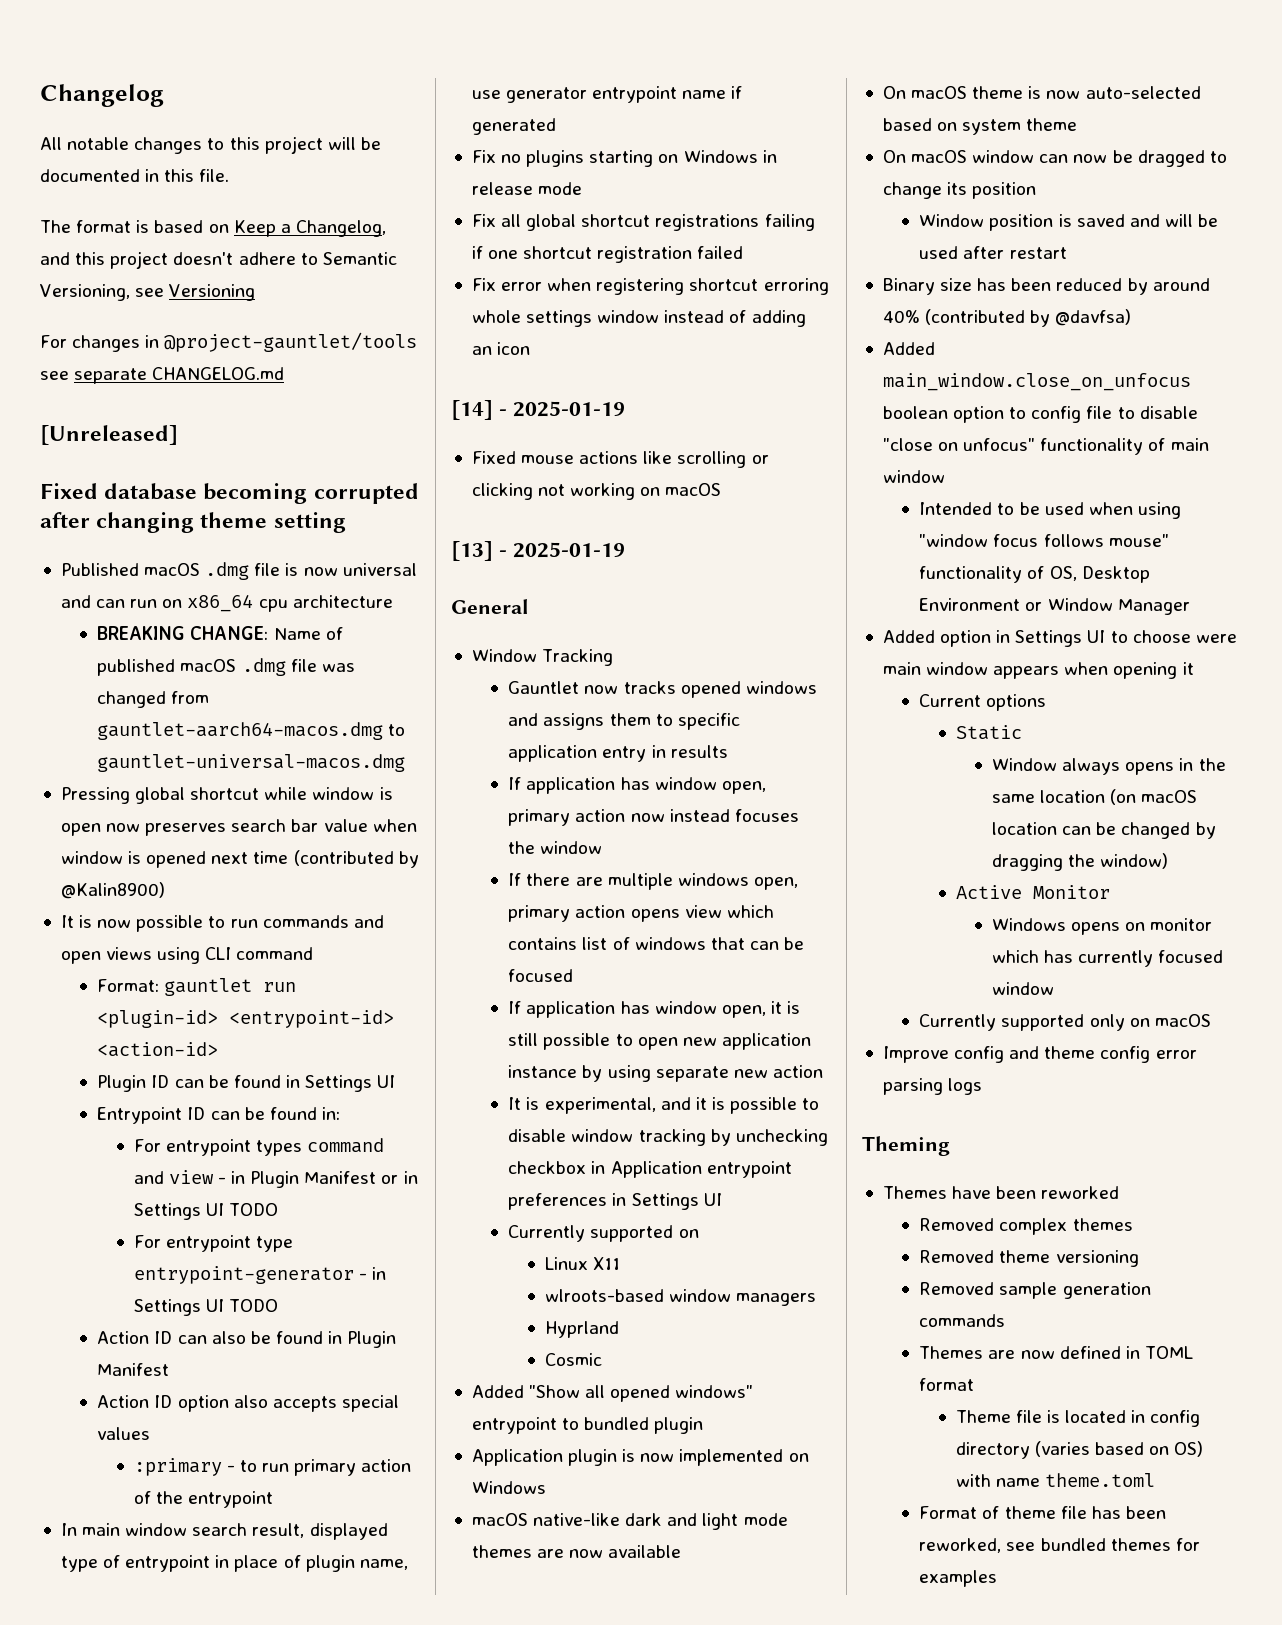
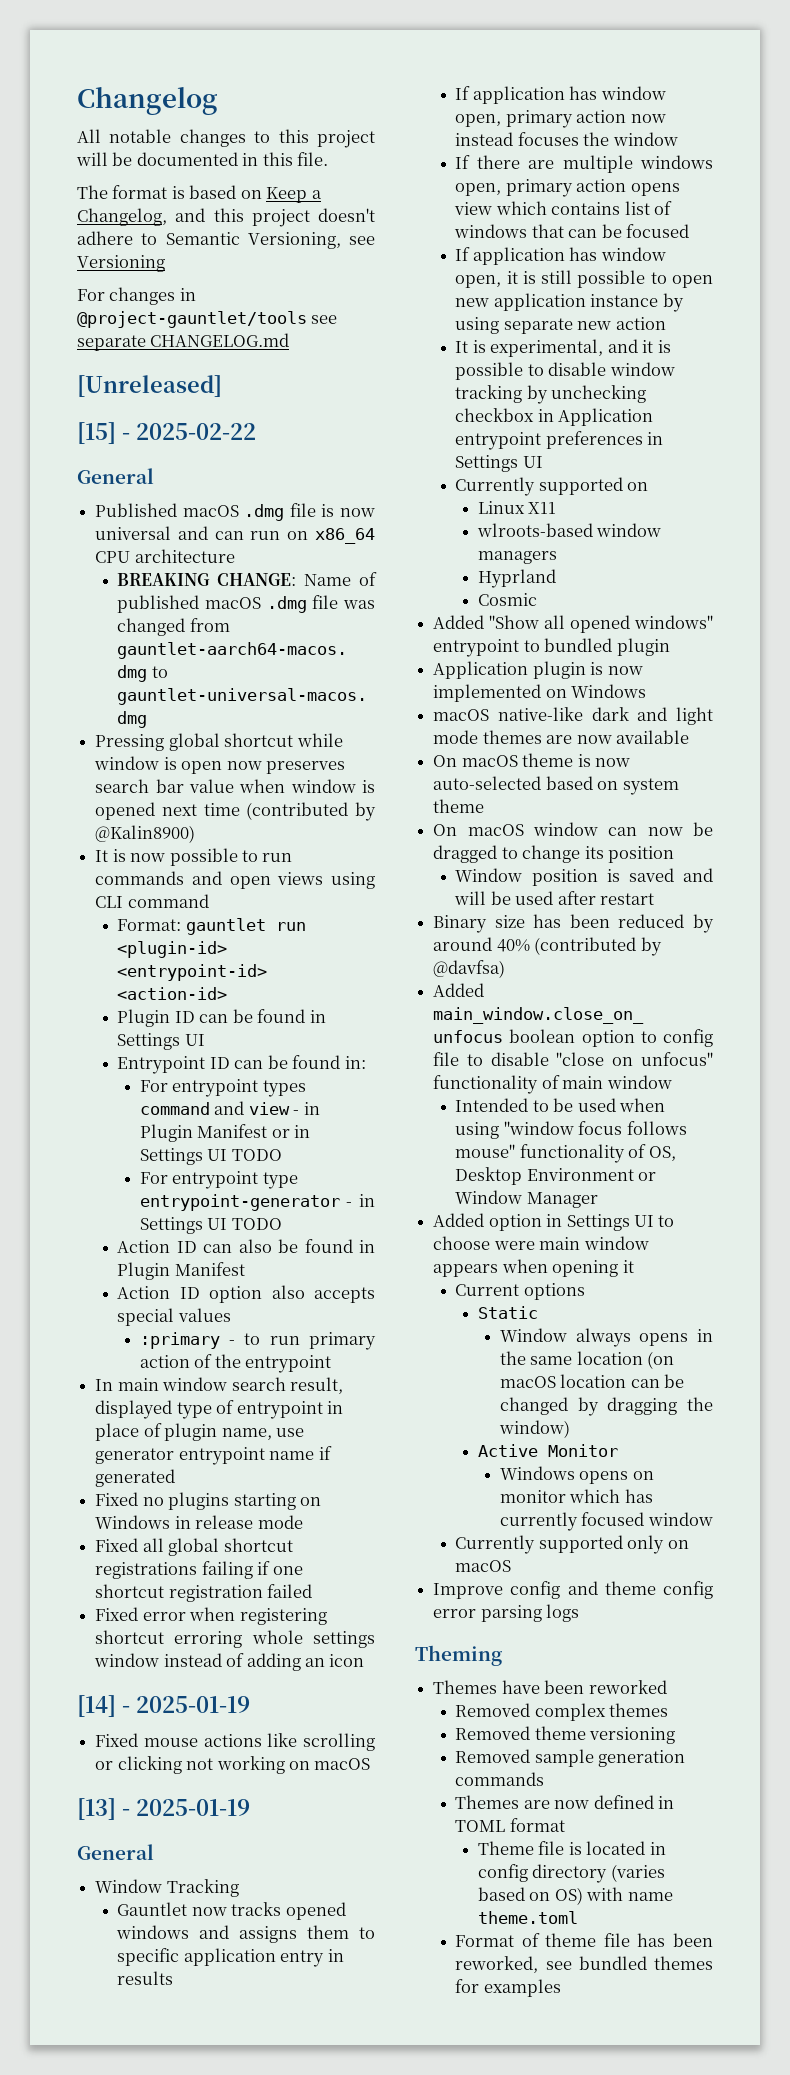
- Fixed database becoming corrupted after changing theme setting
+ [15] - 2025-02-22
+ General
- Published macOS .dmg file is now universal and can run on x86_64 cpu architecture
+ Published macOS .dmg file is now universal and can run on x86_64 CPU architecture
- Fix no plugins starting on Windows in release mode
+ Fixed no plugins starting on Windows in release mode
- Fix all global shortcut registrations failing if one shortcut registration failed
+ Fixed all global shortcut registrations failing if one shortcut registration failed
- Fix error when registering shortcut erroring whole settings window instead of adding an icon
+ Fixed error when registering shortcut erroring whole settings window instead of adding an icon

